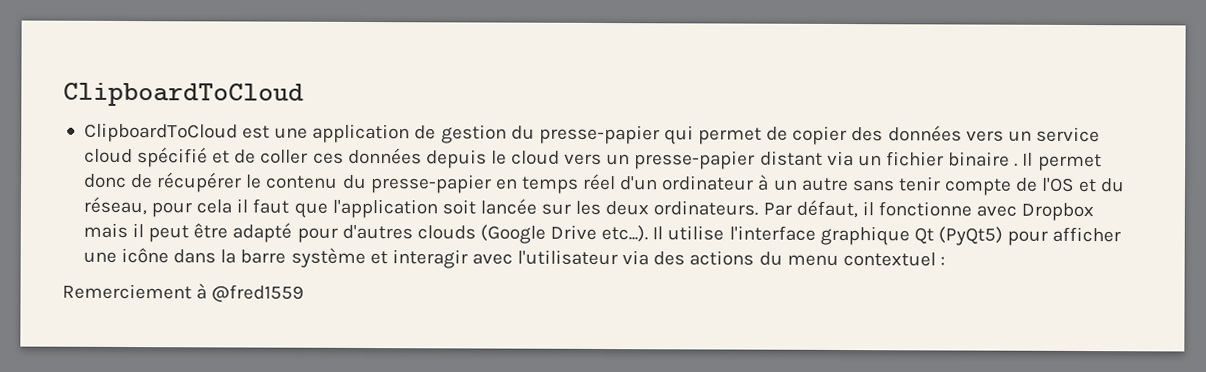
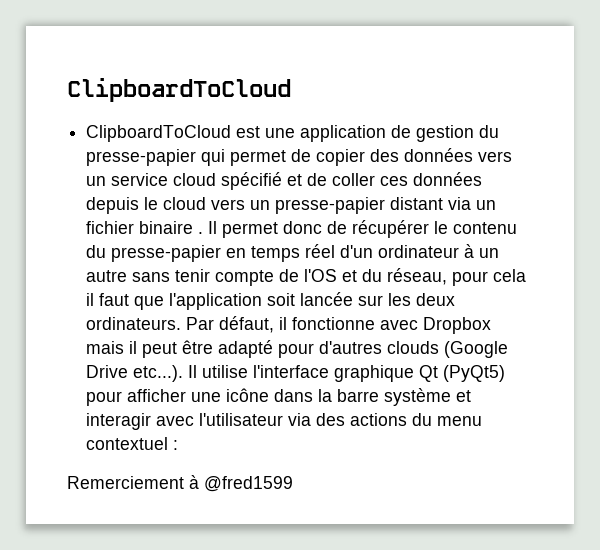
- Remerciement à @fred1559
+ Remerciement à @fred1599

